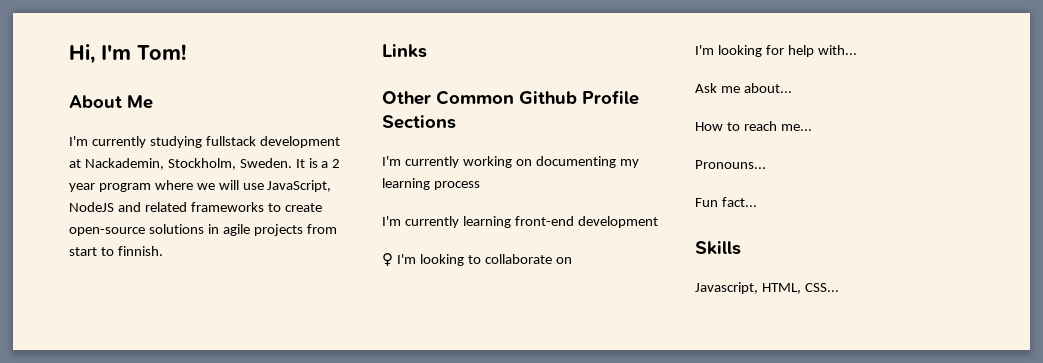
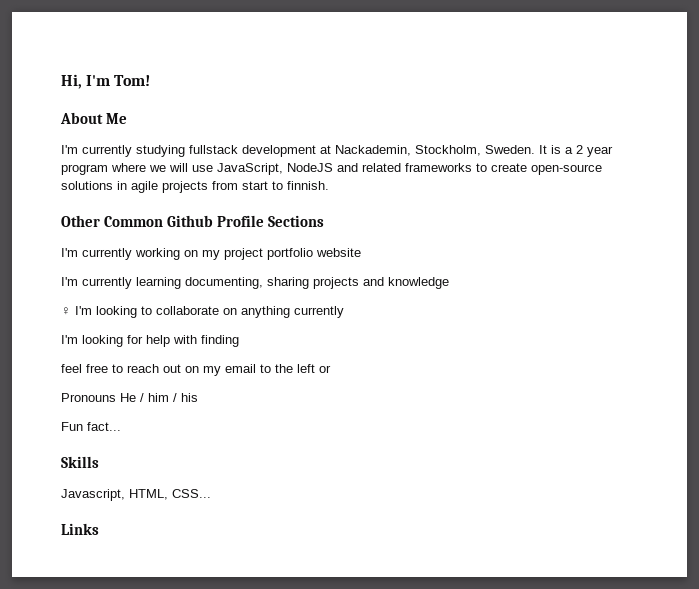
- Links
- I'm currently working on documenting my learning process
+ I'm currently working on my project portfolio website
- I'm currently learning front-end development
+ I'm currently learning documenting, sharing projects and knowledge
- ♀ I'm looking to collaborate on
+ ♀ I'm looking to collaborate on anything currently
- I'm looking for help with...
- Ask me about...
- How to reach me...
- Pronouns...
+ I'm looking for help with finding
+ feel free to reach out on my email to the left or
+ Pronouns He / him / his
+ Links

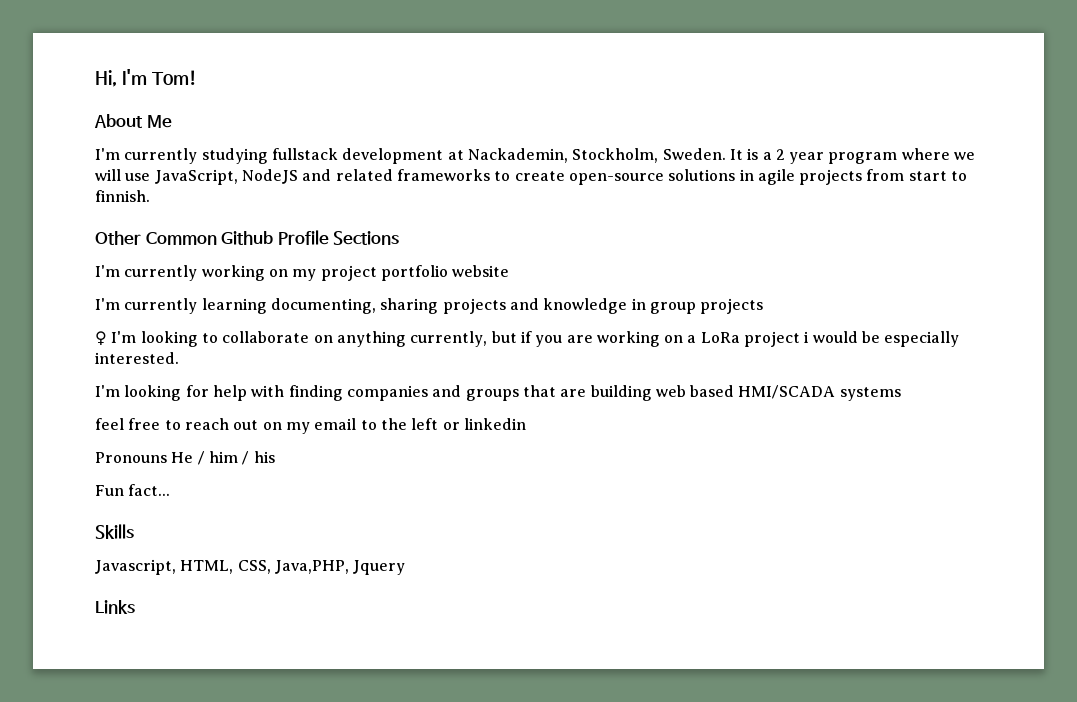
- I'm currently learning documenting, sharing projects and knowledge
+ I'm currently learning documenting, sharing projects and knowledge in group projects
- ♀ I'm looking to collaborate on anything currently
+ ♀ I'm looking to collaborate on anything currently, but if you are working on a LoRa project i would be especially interested.
- I'm looking for help with finding
+ I'm looking for help with finding companies and groups that are building web based HMI/SCADA systems
- feel free to reach out on my email to the left or
+ feel free to reach out on my email to the left or linkedin
- Javascript, HTML, CSS...
+ Javascript, HTML, CSS, Java,PHP, Jquery

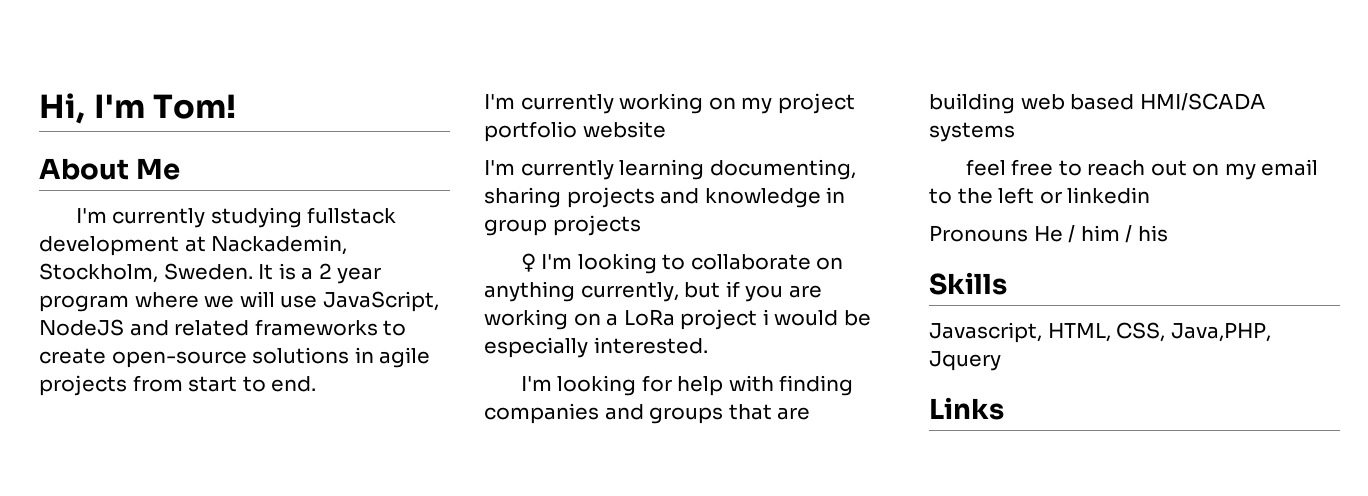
- It is a 2 year program where we will use JavaScript, NodeJS and related frameworks to create open-source solutions in agile projects from start to finnish.
- Other Common Github Profile Sections
+ It is a 2 year program where we will use JavaScript, NodeJS and related frameworks to create open-source solutions in agile projects from start to end.
- Fun fact...

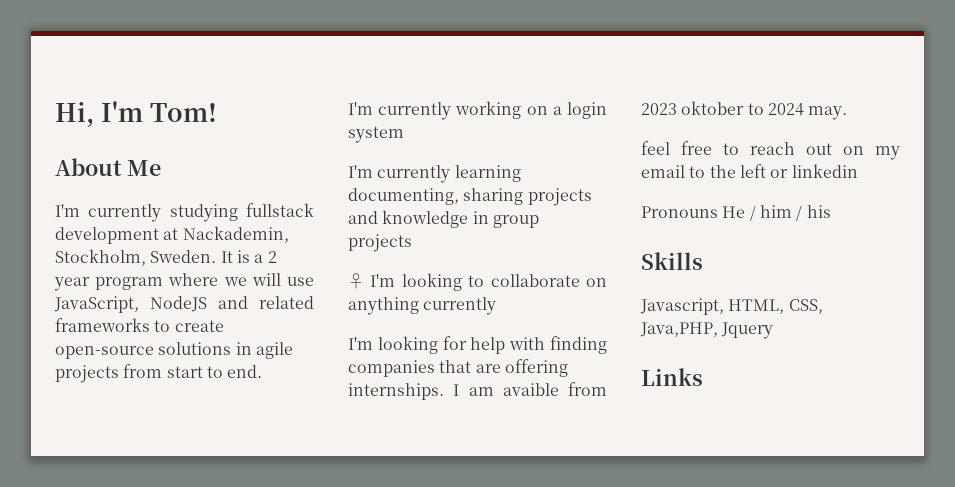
- I'm currently working on my project portfolio website
+ I'm currently working on a login system
- ♀ I'm looking to collaborate on anything currently, but if you are working on a LoRa project i would be especially interested.
+ ♀ I'm looking to collaborate on anything currently
- I'm looking for help with finding companies and groups that are building web based HMI/SCADA systems
+ I'm looking for help with finding companies that are offering internships. I am avaible from 2023 oktober to 2024 may.

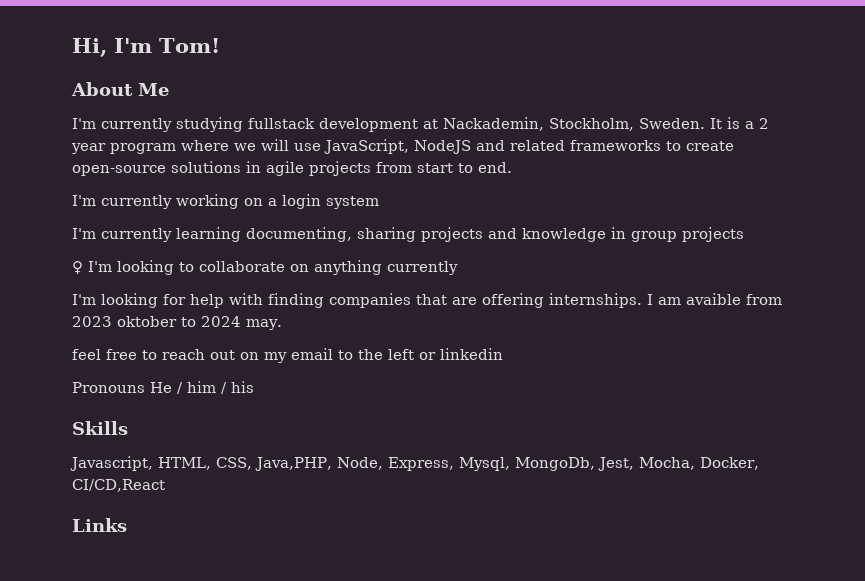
- Javascript, HTML, CSS, Java,PHP, Jquery
+ Javascript, HTML, CSS, Java,PHP, Node, Express, Mysql, MongoDb, Jest, Mocha, Docker, CI/CD,React

